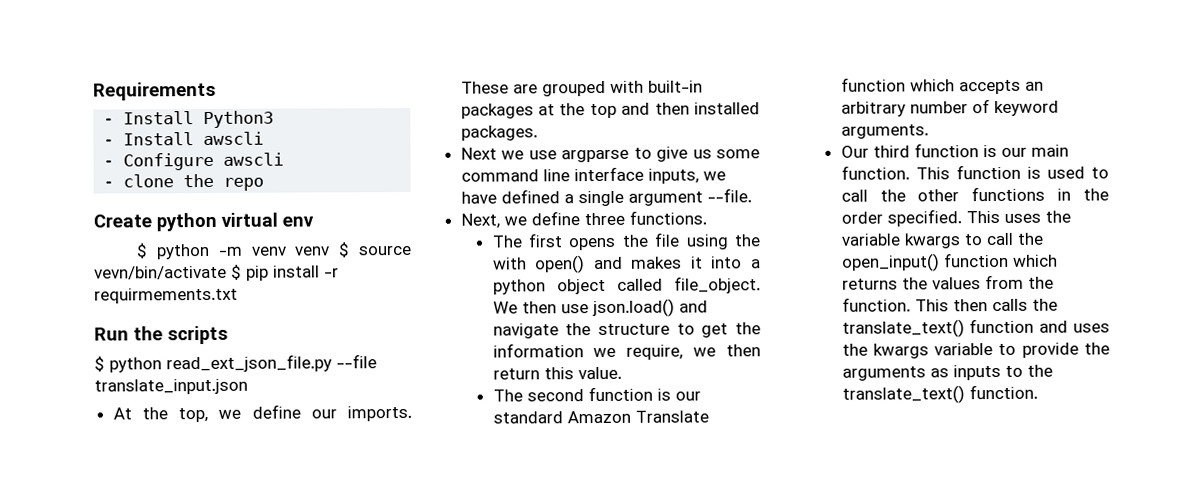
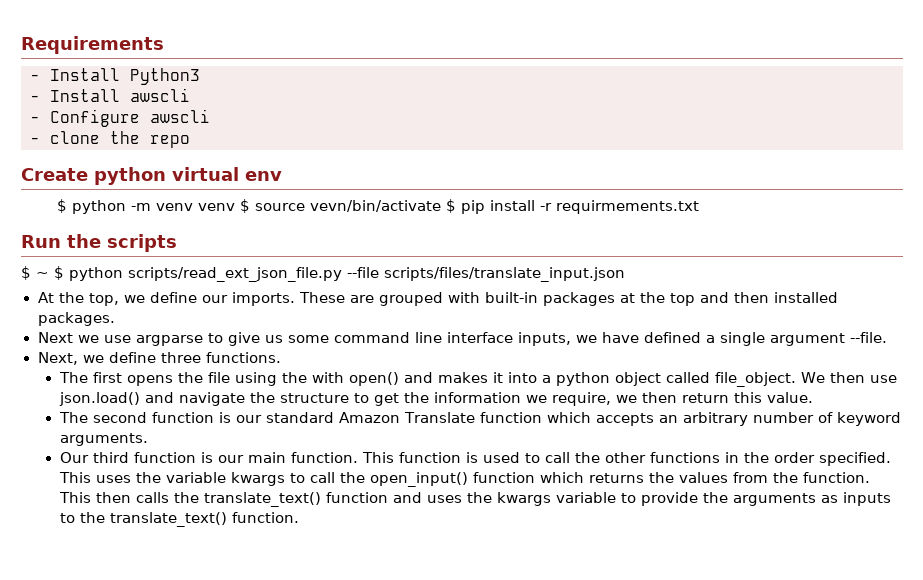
- $ python read_ext_json_file.py --file translate_input.json
+ $ ~ $ python scripts/read_ext_json_file.py --file scripts/files/translate_input.json

